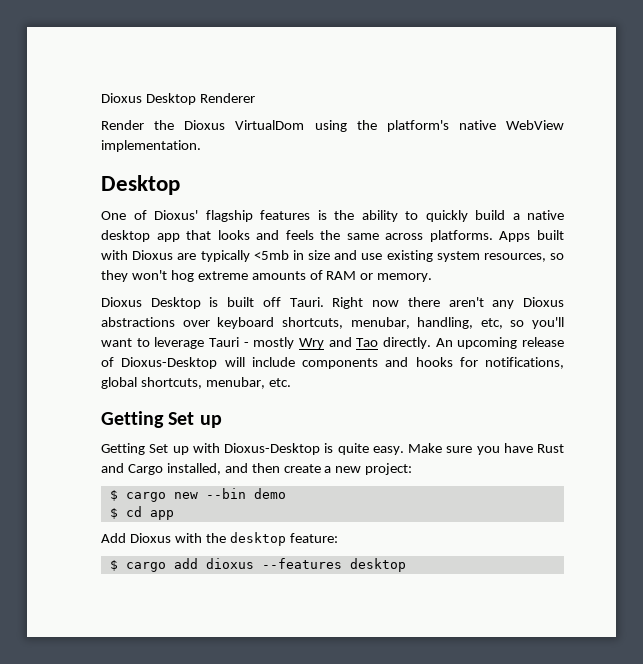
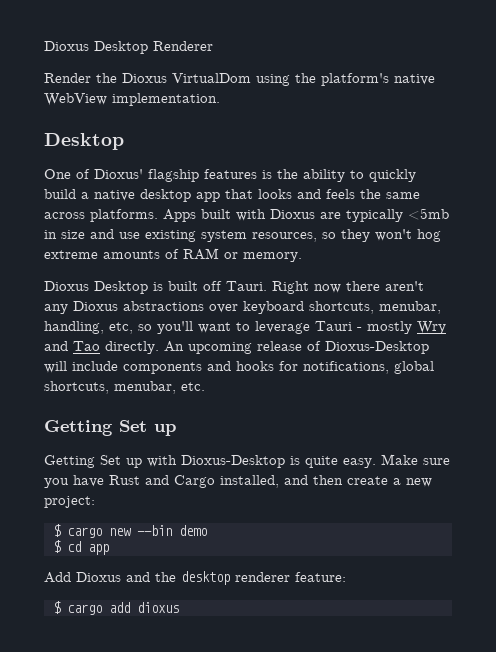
- Add Dioxus with the desktop feature:
+ Add Dioxus and the desktop renderer feature:
- $ cargo add dioxus --features desktop
+ $ cargo add dioxus

